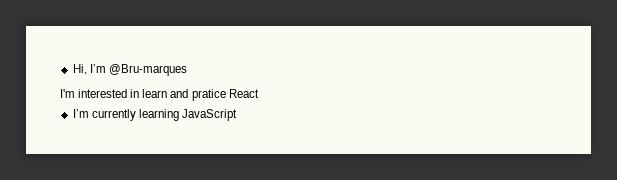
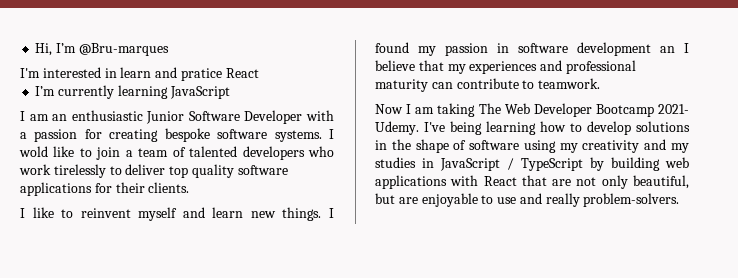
+ I am an enthusiastic Junior Software Developer with a passion for creating bespoke software systems. I wold like to join a team of talented developers who work tirelessly to deliver top quality software applications for their clients.
+ I like to reinvent myself and learn new things. I found my passion in software development an I believe that my experiences and professional maturity can contribute to teamwork.
+ Now I am taking The Web Developer Bootcamp 2021- Udemy. I've being learning how to develop solutions in the shape of software using my creativity and my studies in JavaScript / TypeScript by building web applications with React that are not only beautiful, but are enjoyable to use and really problem-solvers.

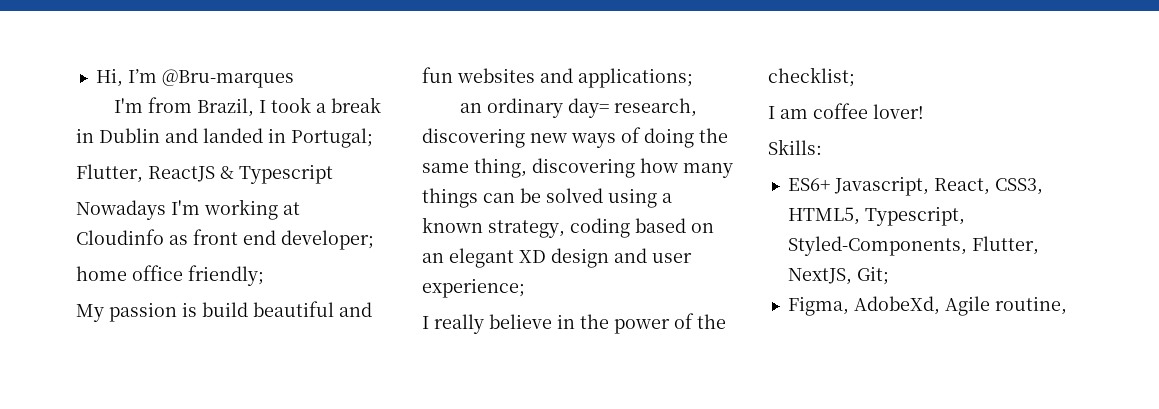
- I'm interested in learn and pratice React
- I’m currently learning JavaScript
- I am an enthusiastic Junior Software Developer with a passion for creating bespoke software systems. I wold like to join a team of talented developers who work tirelessly to deliver top quality software applications for their clients.
- I like to reinvent myself and learn new things. I found my passion in software development an I believe that my experiences and professional maturity can contribute to teamwork.
- Now I am taking The Web Developer Bootcamp 2021- Udemy. I've being learning how to develop solutions in the shape of software using my creativity and my studies in JavaScript / TypeScript by building web applications with React that are not only beautiful, but are enjoyable to use and really problem-solvers.
+ I'm from Brazil, I took a break in Dublin and landed in Portugal;
+ Flutter, ReactJS & Typescript
+ Nowadays I'm working at Cloudinfo as front end developer;
+ home office friendly;
+ My passion is build beautiful and fun websites and applications;
+ an ordinary day= research, discovering new ways of doing the same thing, discovering how many things can be solved using a known strategy, coding based on an elegant XD design and user experience;
+ I really believe in the power of the checklist;
+ I am coffee lover!
+ Skills:
+ ES6+ Javascript, React, CSS3, HTML5, Typescript, Styled-Components, Flutter, NextJS, Git;
+ Figma, AdobeXd, Agile routine,

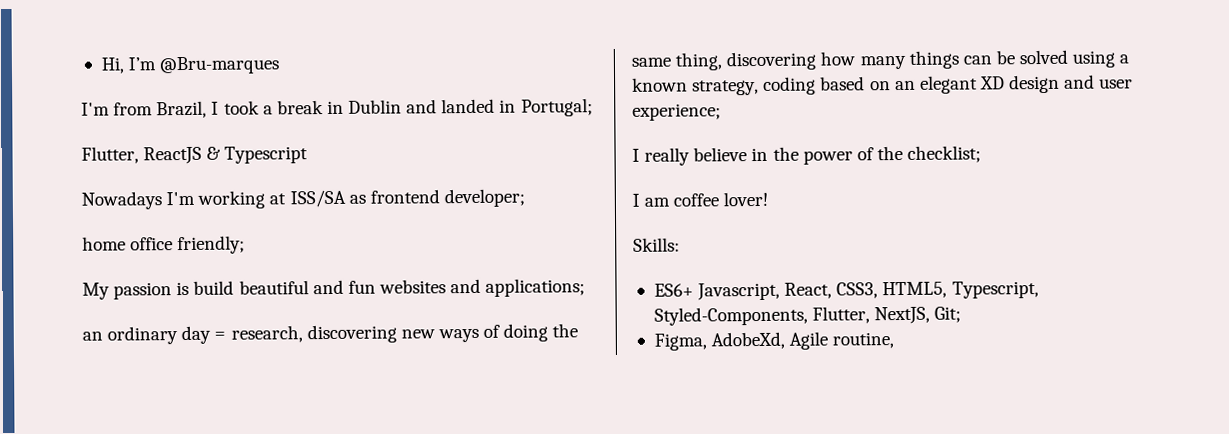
- Nowadays I'm working at Cloudinfo as front end developer;
+ Nowadays I'm working at ISS/SA as frontend developer;
- an ordinary day= research, discovering new ways of doing the same thing, discovering how many things can be solved using a known strategy, coding based on an elegant XD design and user experience;
+ an ordinary day = research, discovering new ways of doing the same thing, discovering how many things can be solved using a known strategy, coding based on an elegant XD design and user experience;

